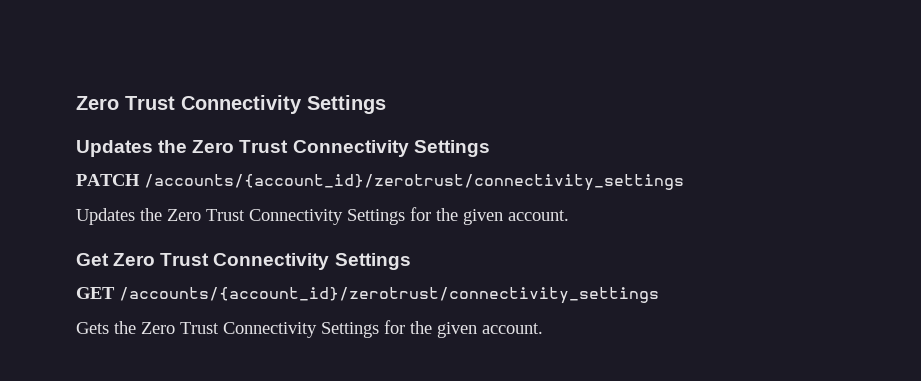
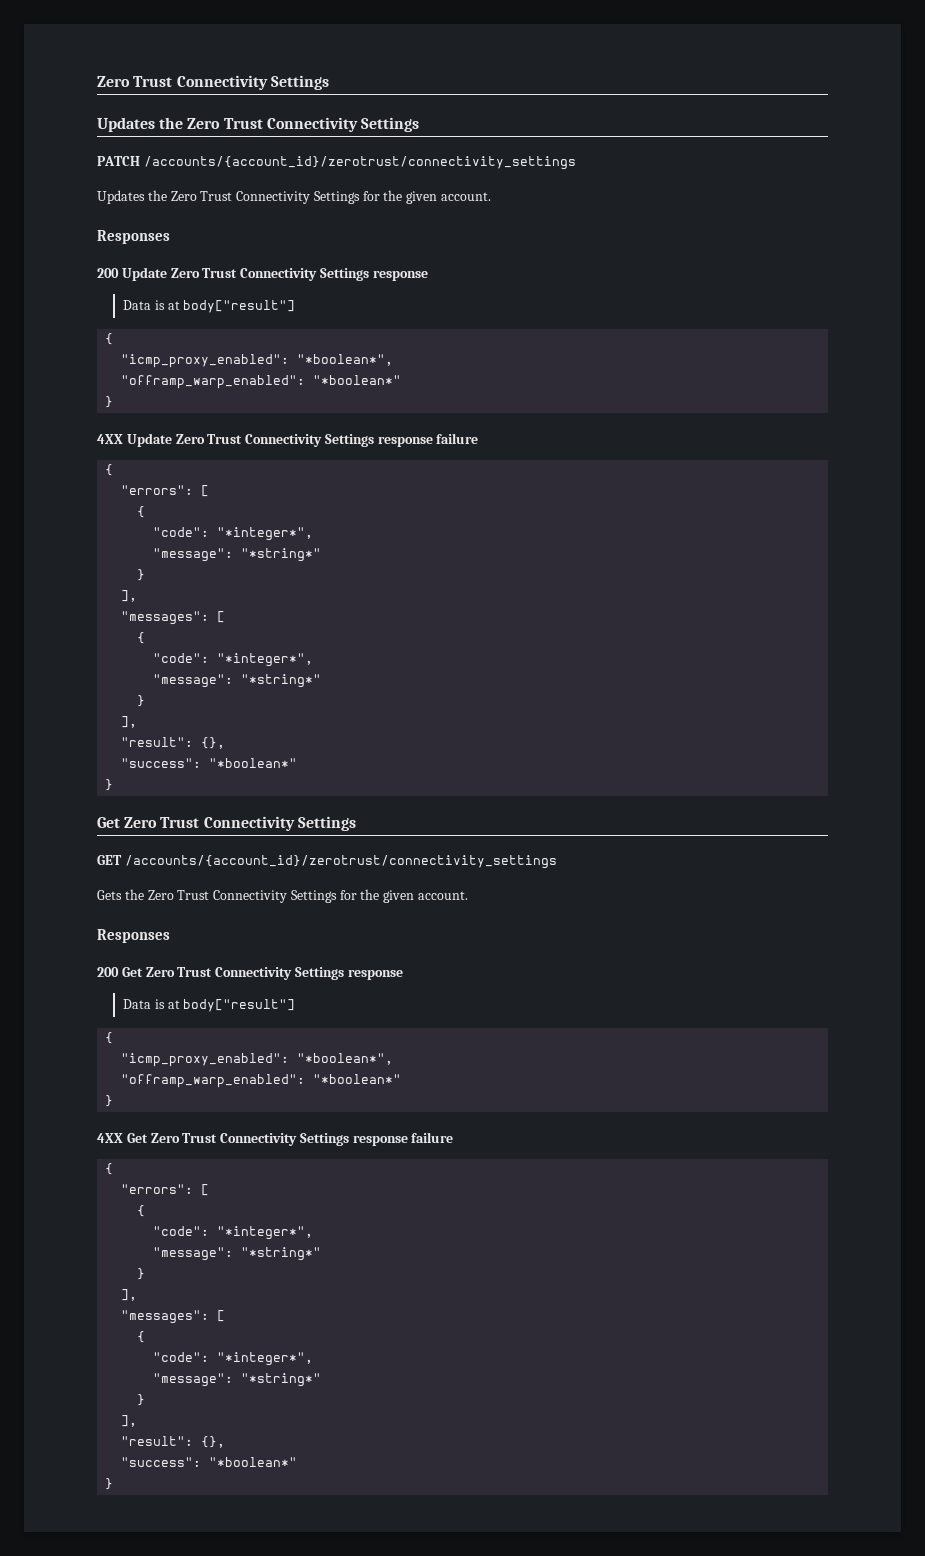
  Updates the Zero Trust Connectivity Settings for the given account.
+ Responses
+ 200 Update Zero Trust Connectivity Settings response
+ Data is at body["result"]
+ {
+ "icmp_proxy_enabled": "*boolean*",
+ "offramp_warp_enabled": "*boolean*"
+ }
+ 4XX Update Zero Trust Connectivity Settings response failure
+ {
+ "errors": [
+ {
+ "code": "*integer*",
+ "message": "*string*"
+ }
+ ],
+ "messages": [
+ {
+ "code": "*integer*",
+ "message": "*string*"
+ }
+ ],
+ "result": {},
+ "success": "*boolean*"
+ }
  Gets the Zero Trust Connectivity Settings for the given account.
+ Responses
+ 200 Get Zero Trust Connectivity Settings response
+ Data is at body["result"]
+ {
+ "icmp_proxy_enabled": "*boolean*",
+ "offramp_warp_enabled": "*boolean*"
+ }
+ 4XX Get Zero Trust Connectivity Settings response failure
+ {
+ "errors": [
+ {
+ "code": "*integer*",
+ "message": "*string*"
+ }
+ ],
+ "messages": [
+ {
+ "code": "*integer*",
+ "message": "*string*"
+ }
+ ],
+ "result": {},
+ "success": "*boolean*"
+ }

